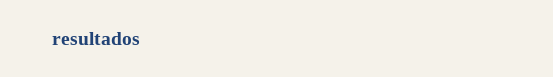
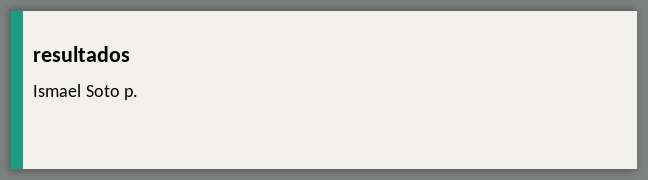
+ Ismael Soto p.

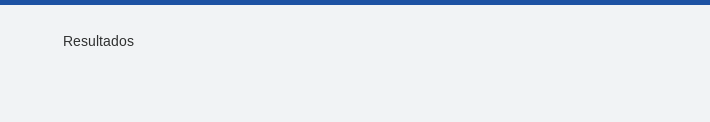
- resultados
- Ismael Soto p.
+ Resultados

